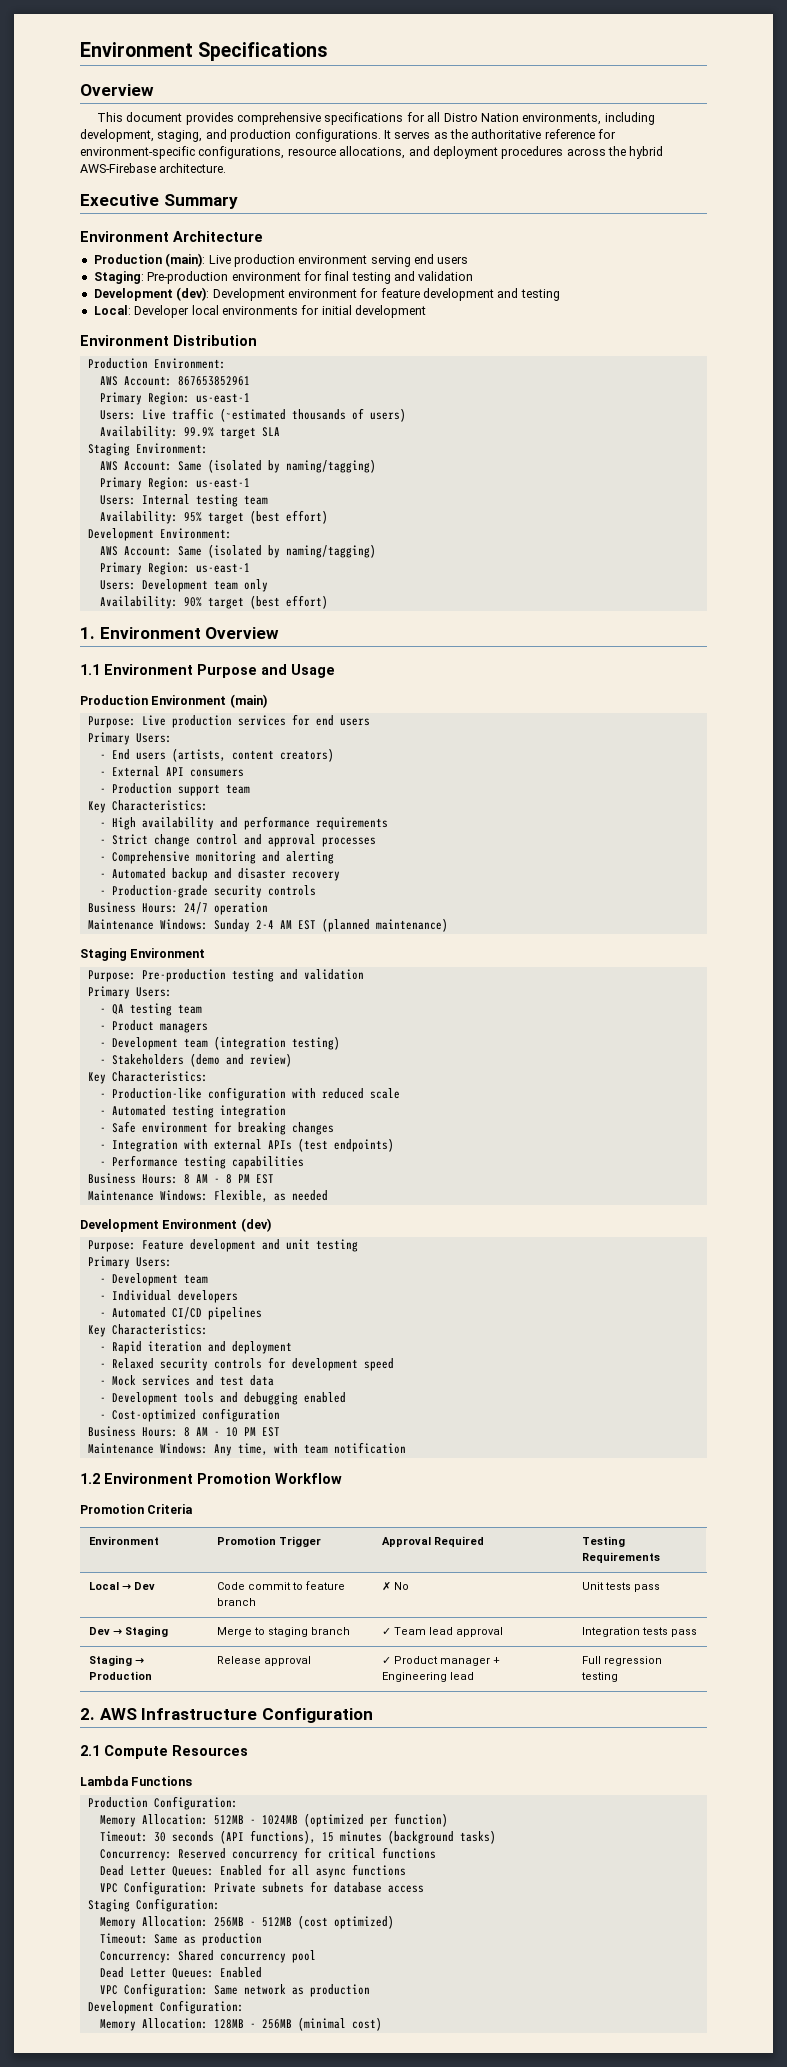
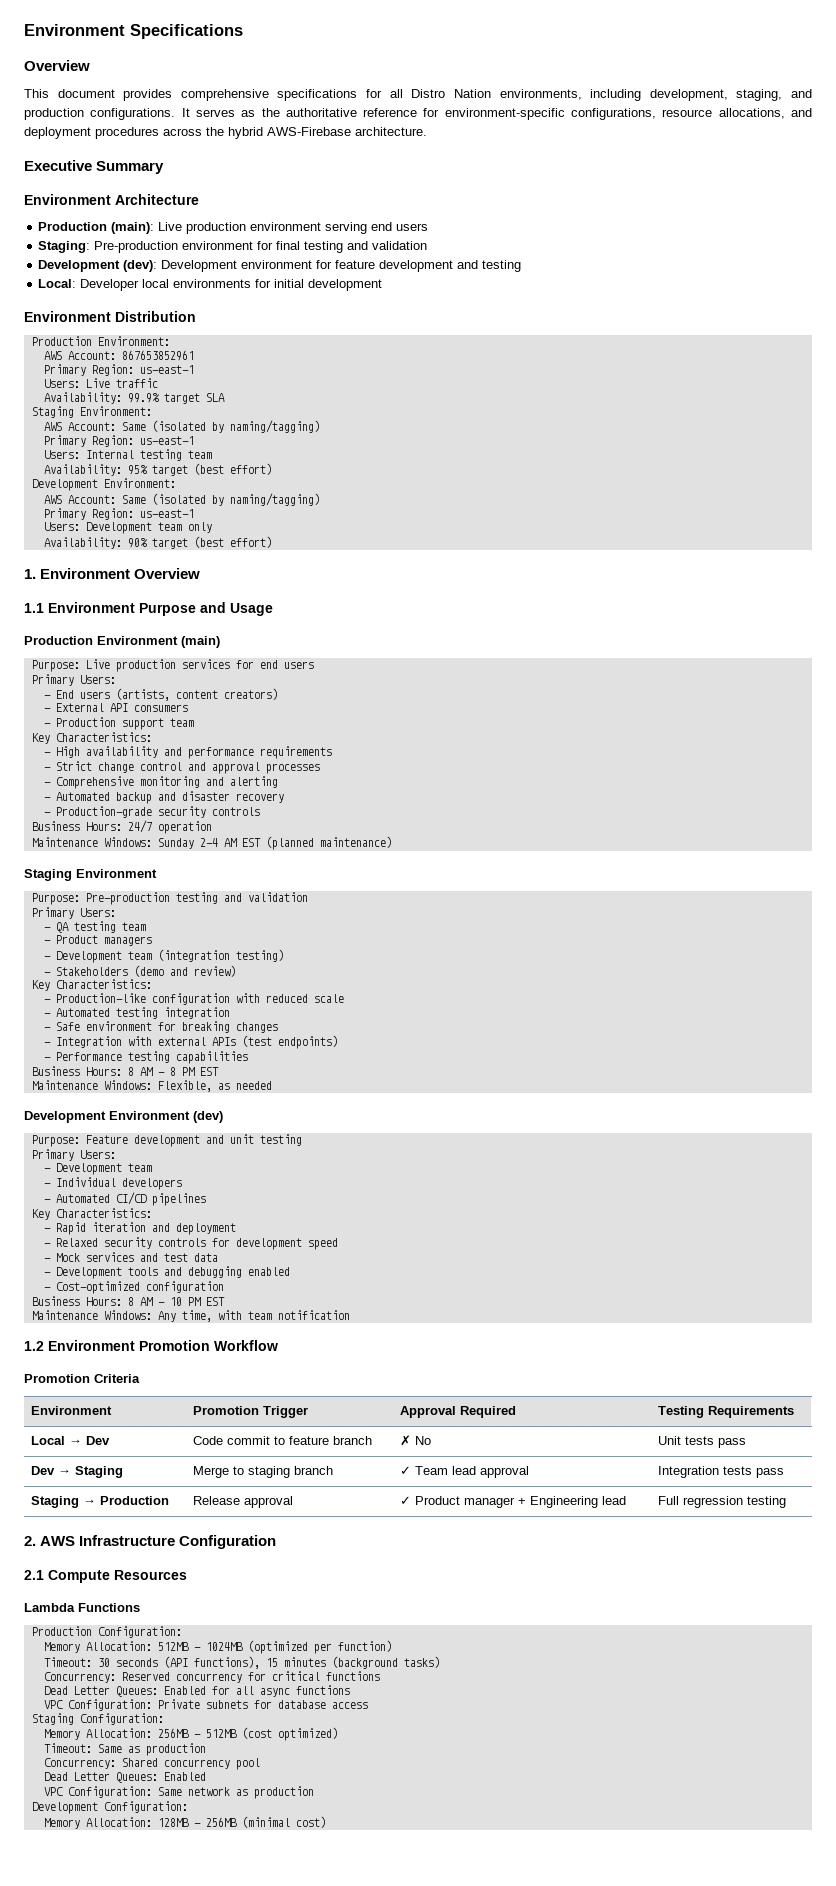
- Users: Live traffic (~estimated thousands of users)
+ Users: Live traffic

